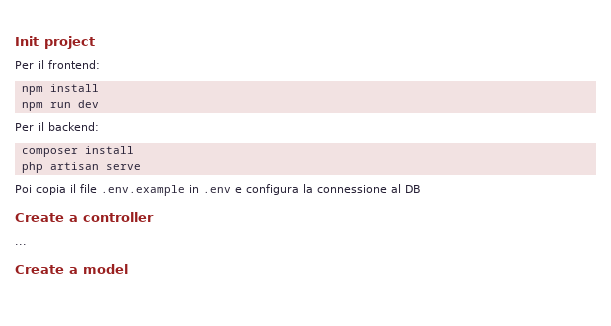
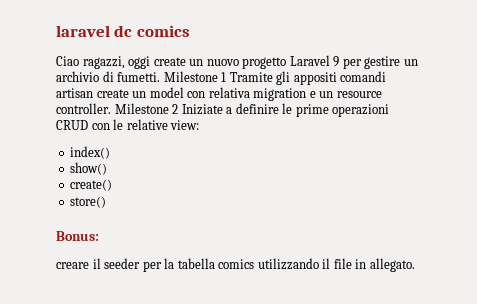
- Init project
- Per il frontend:
- npm install
- npm run dev
- Per il backend:
- composer install
- php artisan serve
- Poi copia il file .env.example in .env e configura la connessione al DB
- Create a controller
- ...
- Create a model
+ laravel dc comics
+ Ciao ragazzi, oggi create un nuovo progetto Laravel 9 per gestire un archivio di fumetti. Milestone 1 Tramite gli appositi comandi artisan create un model con relativa migration e un resource controller. Milestone 2 Iniziate a definire le prime operazioni CRUD con le relative view:
+ index()
+ show()
+ create()
+ store()
+ Bonus:
+ creare il seeder per la tabella comics utilizzando il file in allegato.

